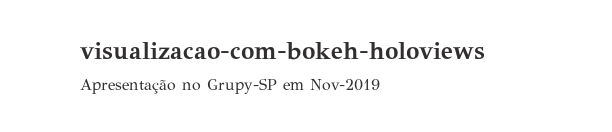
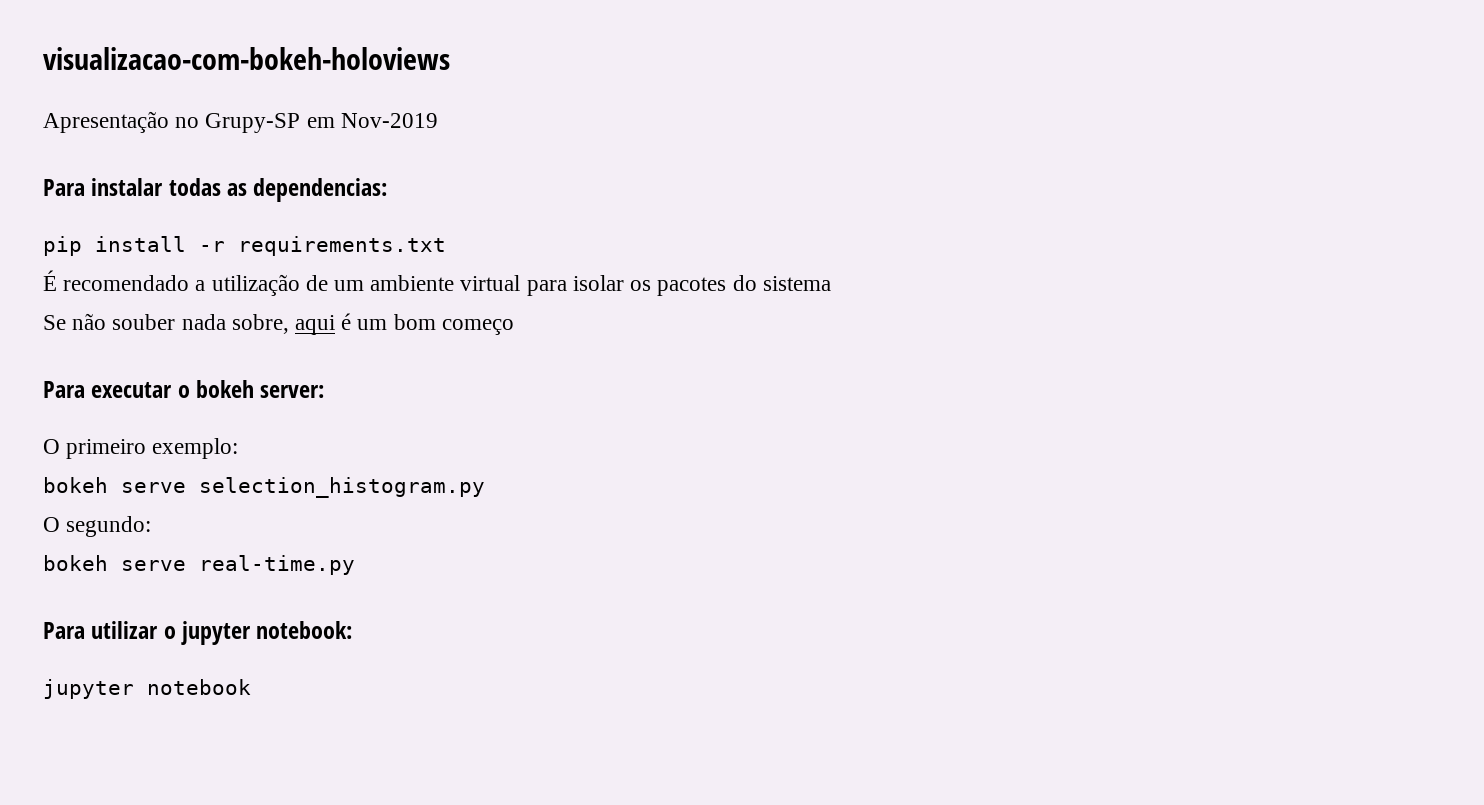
+ Para instalar todas as dependencias:
+ pip install -r requirements.txt
+ É recomendado a utilização de um ambiente virtual para isolar os pacotes do sistema
+ Se não souber nada sobre, aqui é um bom começo
+ Para executar o bokeh server:
+ O primeiro exemplo:
+ bokeh serve selection_histogram.py
+ O segundo:
+ bokeh serve real-time.py
+ Para utilizar o jupyter notebook:
+ jupyter notebook

